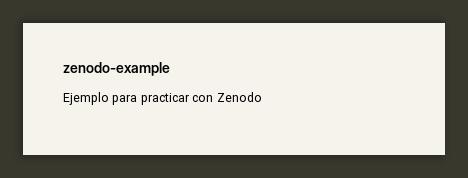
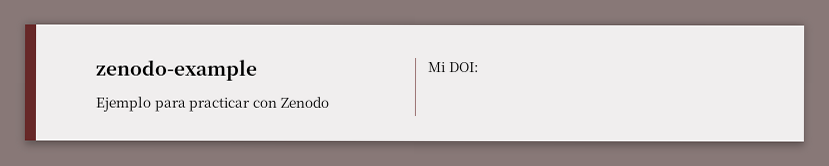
+ Mi DOI:

